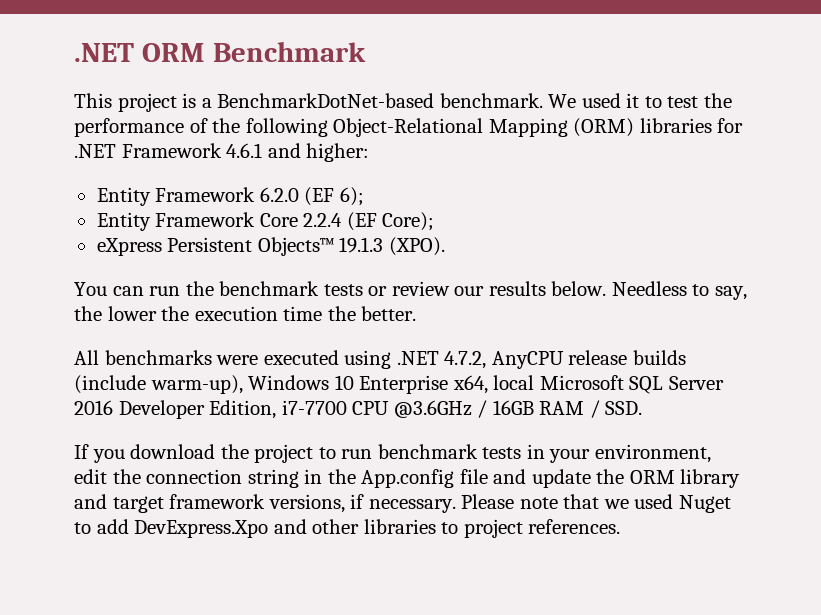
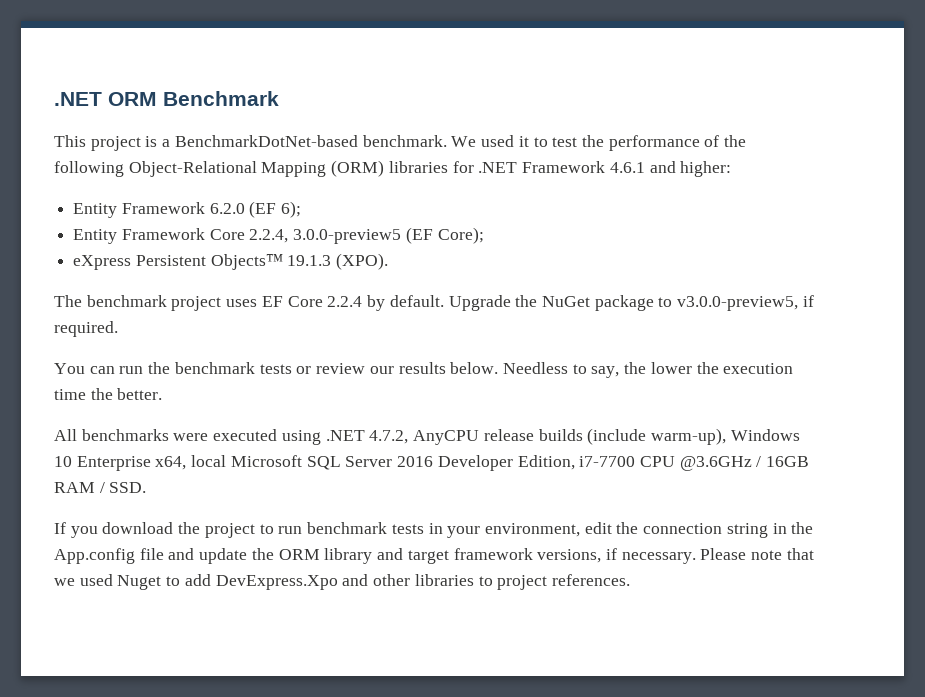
- Entity Framework Core 2.2.4 (EF Core);
+ Entity Framework Core 2.2.4, 3.0.0-preview5 (EF Core);
+ The benchmark project uses EF Core 2.2.4 by default. Upgrade the NuGet package to v3.0.0-preview5, if required.

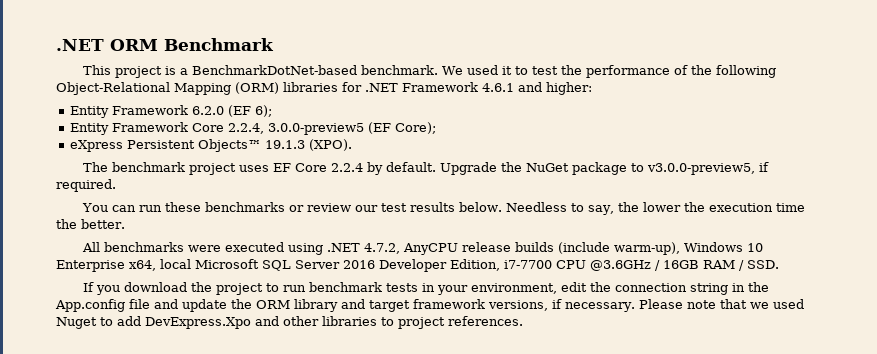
- You can run the benchmark tests or review our results below.
+ You can run these benchmarks or review our test results below.

